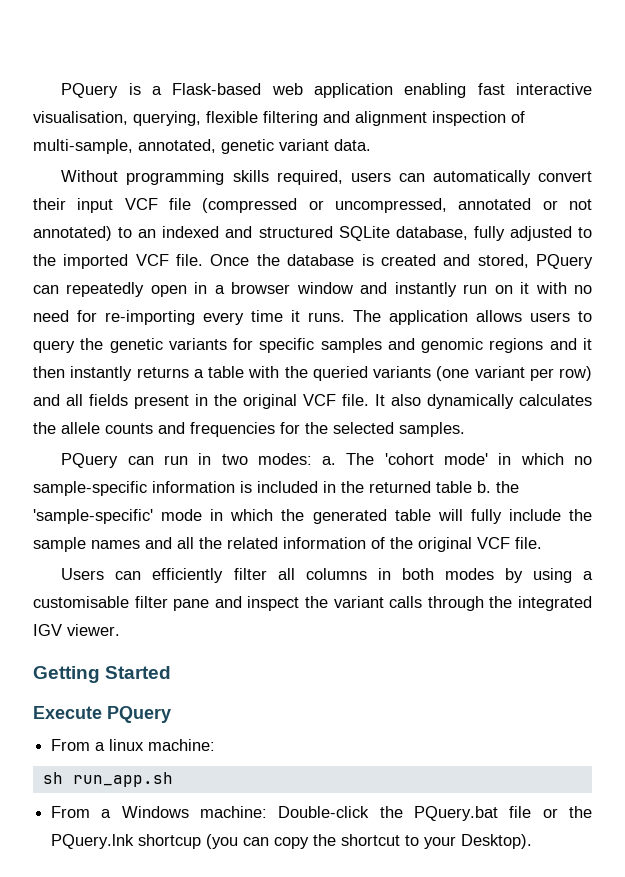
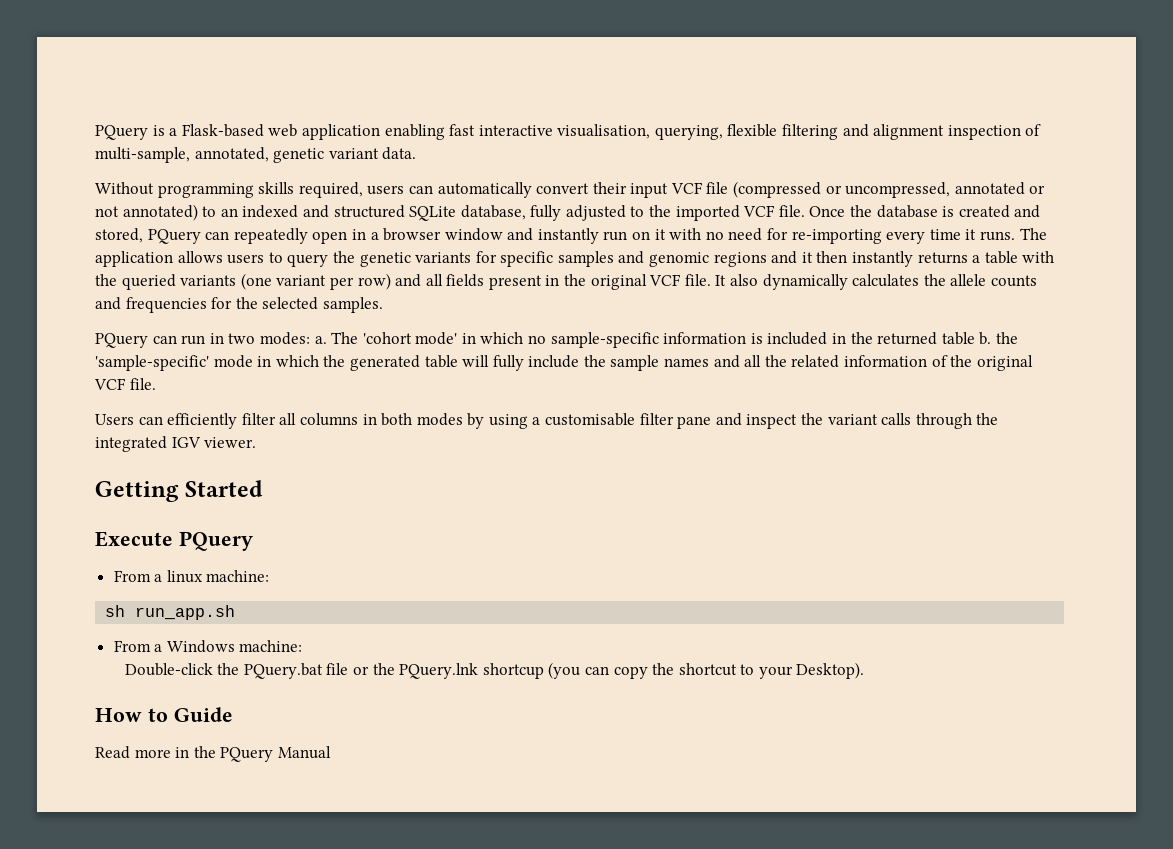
- From a Windows machine: Double-click the PQuery.bat file or the PQuery.lnk shortcup (you can copy the shortcut to your Desktop).
+ From a Windows machine:
+ Double-click the PQuery.bat file or the PQuery.lnk shortcup (you can copy the shortcut to your Desktop).
+ How to Guide
+ Read more in the PQuery Manual

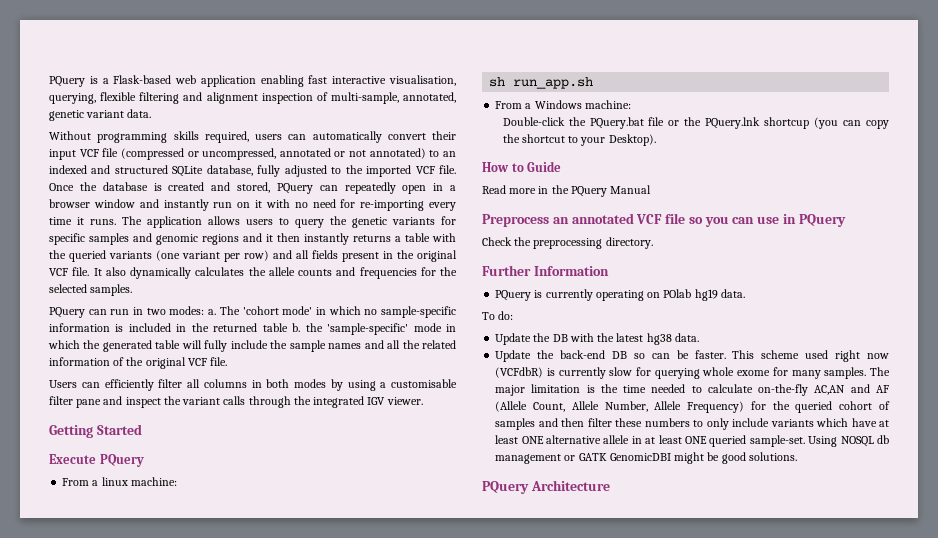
+ Preprocess an annotated VCF file so you can use in PQuery
+ Check the preprocessing directory.
+ Further Information
+ PQuery is currently operating on POlab hg19 data.
+ To do:
+ Update the DB with the latest hg38 data.
+ Update the back-end DB so can be faster. This scheme used right now (VCFdbR) is currently slow for querying whole exome for many samples. The major limitation is the time needed to calculate on-the-fly AC,AN and AF (Allele Count, Allele Number, Allele Frequency) for the queried cohort of samples and then filter these numbers to only include variants which have at least ONE alternative allele in at least ONE queried sample-set. Using NOSQL db management or GATK GenomicDBI might be good solutions.
+ PQuery Architecture

